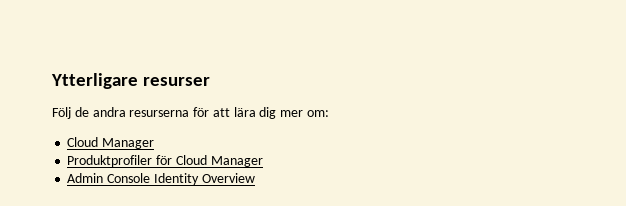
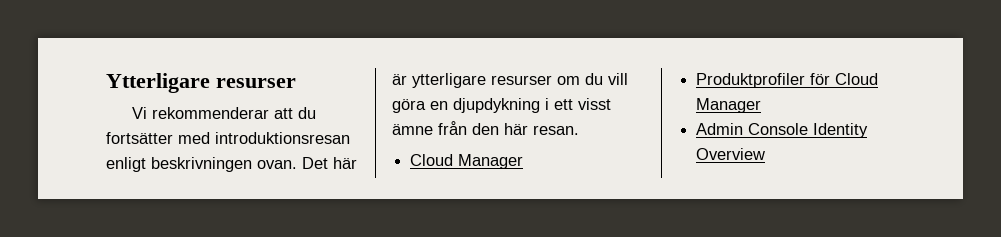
- Följ de andra resurserna för att lära dig mer om:
+ Vi rekommenderar att du fortsätter med introduktionsresan enligt beskrivningen ovan. Det här är ytterligare resurser om du vill göra en djupdykning i ett visst ämne från den här resan.

